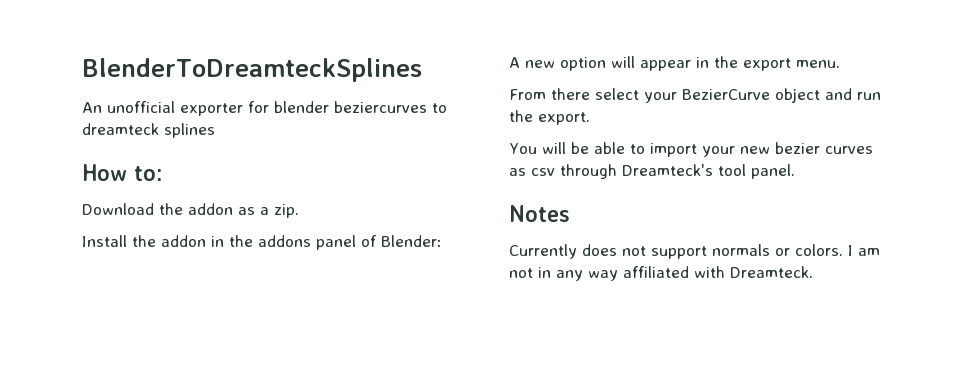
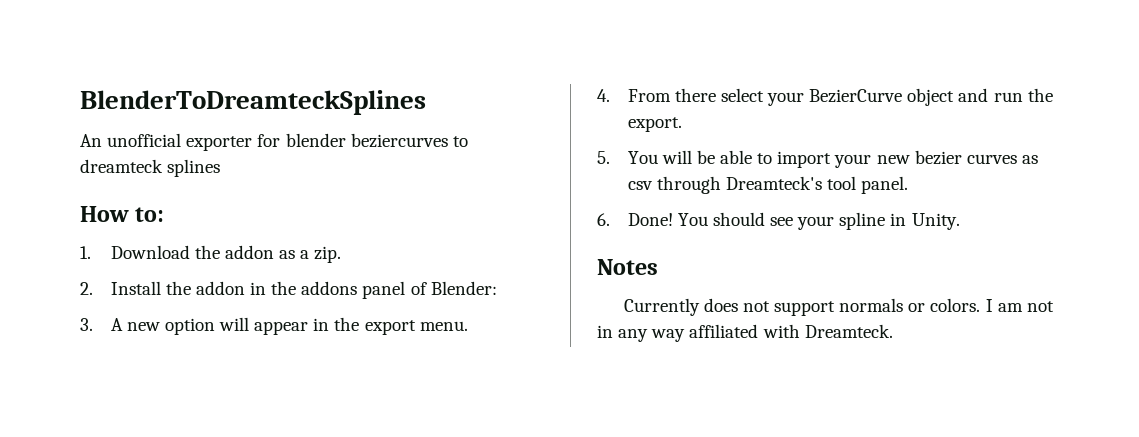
- Download the addon as a zip.
+ 1. Download the addon as a zip.
- Install the addon in the addons panel of Blender:
+ 2. Install the addon in the addons panel of Blender:
- A new option will appear in the export menu.
+ 3. A new option will appear in the export menu.
- From there select your BezierCurve object and run the export.
+ 4. From there select your BezierCurve object and run the export.
- You will be able to import your new bezier curves as csv through Dreamteck's tool panel.
+ 5. You will be able to import your new bezier curves as csv through Dreamteck's tool panel.
+ 6. Done! You should see your spline in Unity.

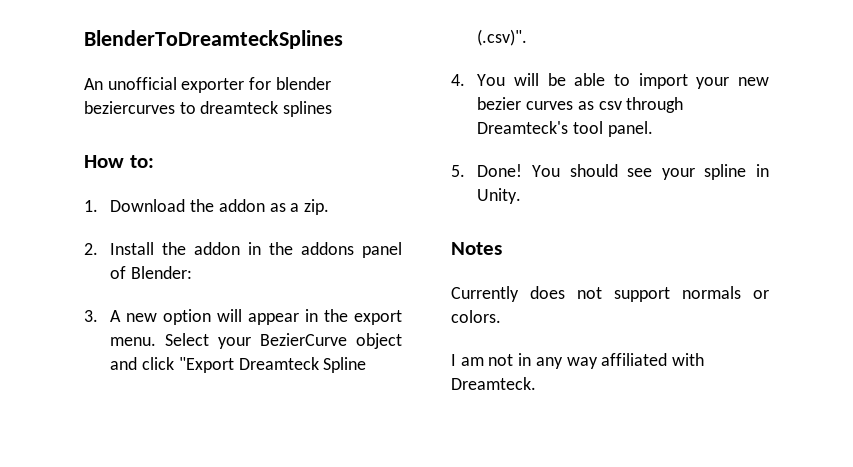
- 3. A new option will appear in the export menu.
- 4. From there select your BezierCurve object and run the export.
- 5. You will be able to import your new bezier curves as csv through Dreamteck's tool panel.
+ 3. A new option will appear in the export menu. Select your BezierCurve object and click "Export Dreamteck Spline (.csv)".
+ 4. You will be able to import your new bezier curves as csv through Dreamteck's tool panel.
- 6. Done!
+ 5. Done!
- Currently does not support normals or colors. I am not in any way affiliated with Dreamteck.
+ Currently does not support normals or colors.
+ I am not in any way affiliated with Dreamteck.

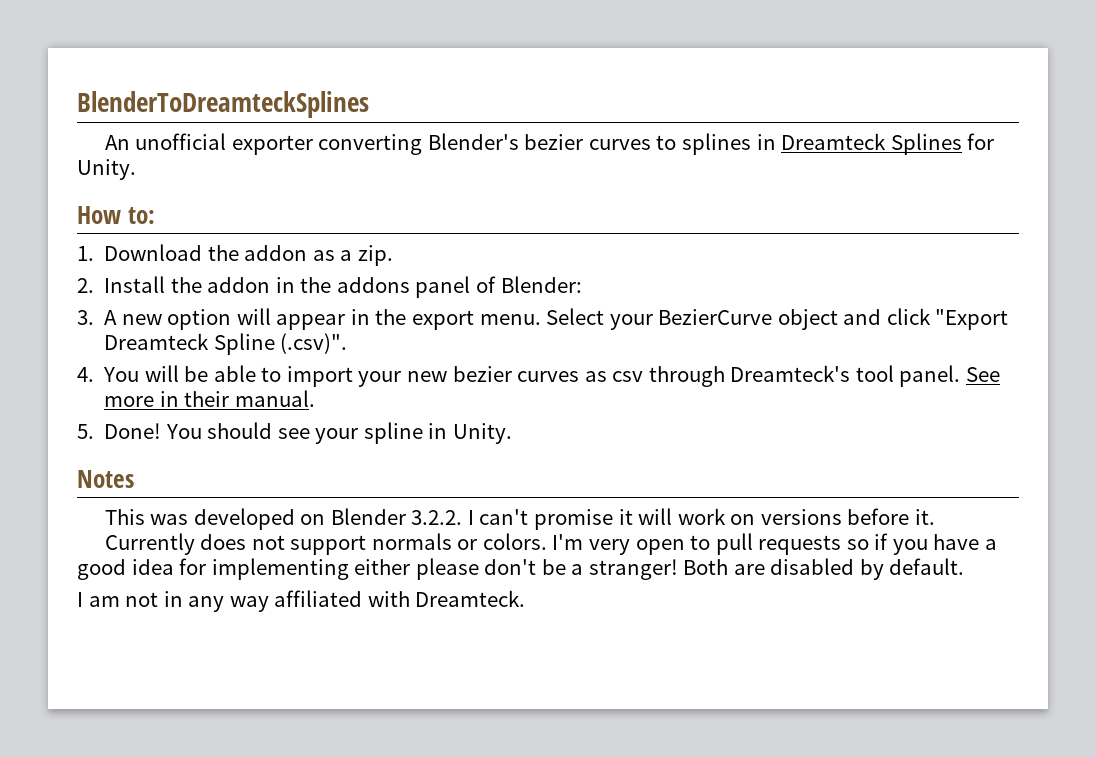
- An unofficial exporter for blender beziercurves to dreamteck splines
+ An unofficial exporter converting Blender's bezier curves to splines in Dreamteck Splines for Unity.
+ See more in their manual.
+ This was developed on Blender 3.2.2. I can't promise it will work on versions before it.
+ I'm very open to pull requests so if you have a good idea for implementing either please don't be a stranger! Both are disabled by default.

